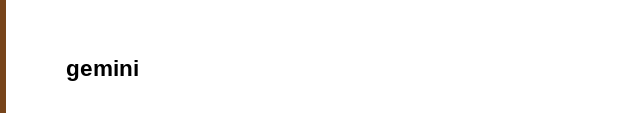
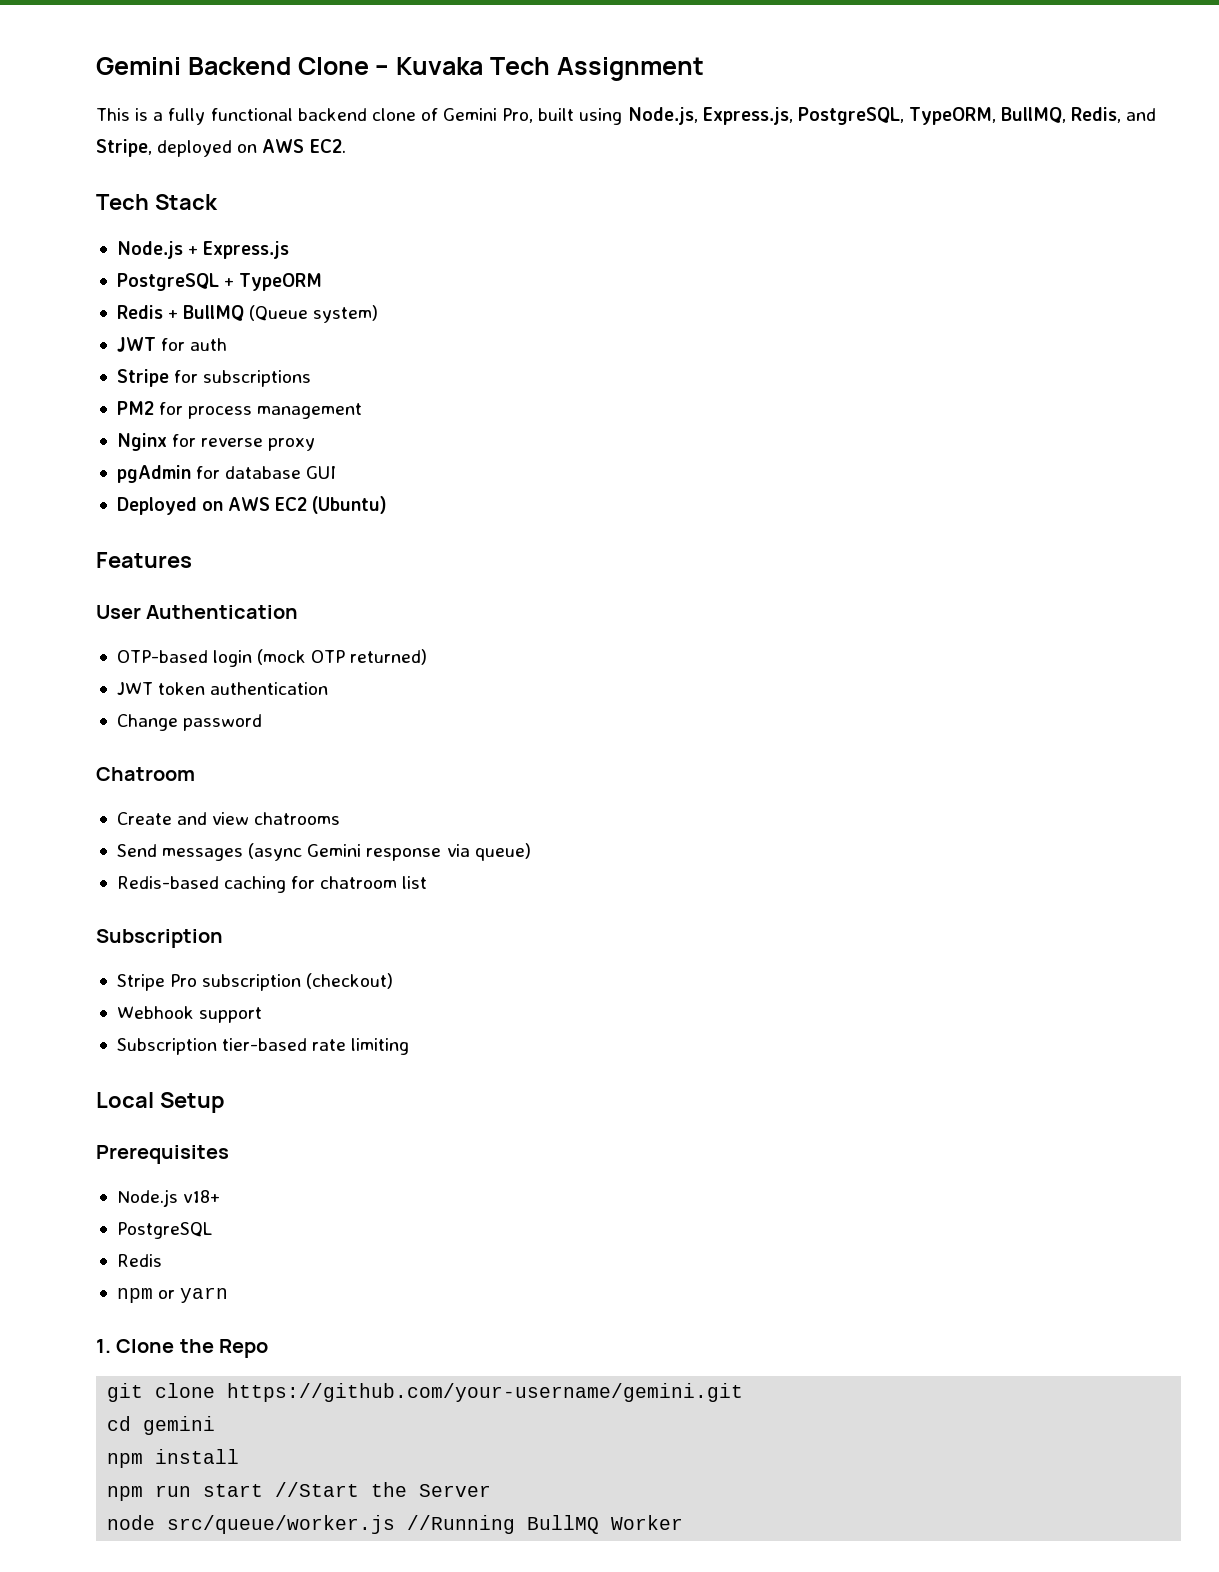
- gemini
+ Gemini Backend Clone – Kuvaka Tech Assignment
+ This is a fully functional backend clone of Gemini Pro, built using Node.js, Express.js, PostgreSQL, TypeORM, BullMQ, Redis, and Stripe, deployed on AWS EC2.
+ Tech Stack
+ Node.js + Express.js
+ PostgreSQL + TypeORM
+ Redis + BullMQ (Queue system)
+ JWT for auth
+ Stripe for subscriptions
+ PM2 for process management
+ Nginx for reverse proxy
+ pgAdmin for database GUI
+ Deployed on AWS EC2 (Ubuntu)
+ Features
+ User Authentication
+ OTP-based login (mock OTP returned)
+ JWT token authentication
+ Change password
+ Chatroom
+ Create and view chatrooms
+ Send messages (async Gemini response via queue)
+ Redis-based caching for chatroom list
+ Subscription
+ Stripe Pro subscription (checkout)
+ Webhook support
+ Subscription tier-based rate limiting
+ Local Setup
+ Prerequisites
+ Node.js v18+
+ PostgreSQL
+ Redis
+ npm or yarn
+ 1. Clone the Repo
+ git clone https://github.com/your-username/gemini.git
+ cd gemini
+ npm install
+ npm run start //Start the Server
+ node src/queue/worker.js //Running BullMQ Worker

